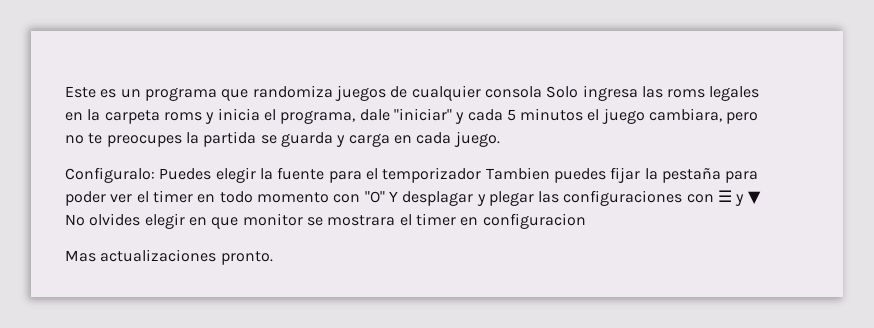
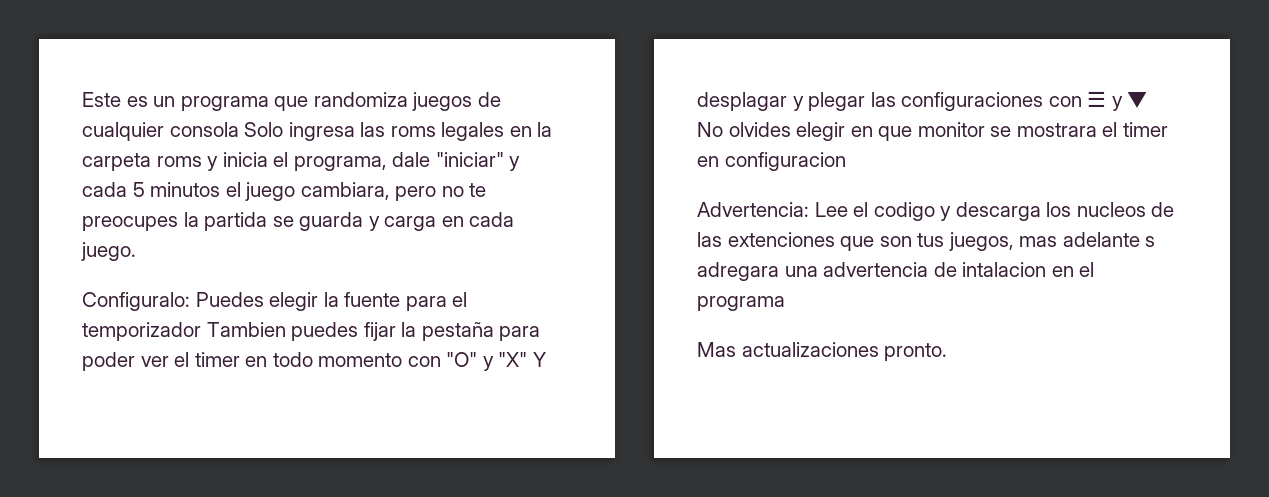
- Configuralo: Puedes elegir la fuente para el temporizador Tambien puedes fijar la pestaña para poder ver el timer en todo momento con "O" Y desplagar y plegar las configuraciones con ☰ y ▼ No olvides elegir en que monitor se mostrara el timer en configuracion
+ Configuralo: Puedes elegir la fuente para el temporizador Tambien puedes fijar la pestaña para poder ver el timer en todo momento con "O" y "X" Y desplagar y plegar las configuraciones con ☰ y ▼ No olvides elegir en que monitor se mostrara el timer en configuracion
+ Advertencia: Lee el codigo y descarga los nucleos de las extenciones que son tus juegos, mas adelante s adregara una advertencia de intalacion en el programa

